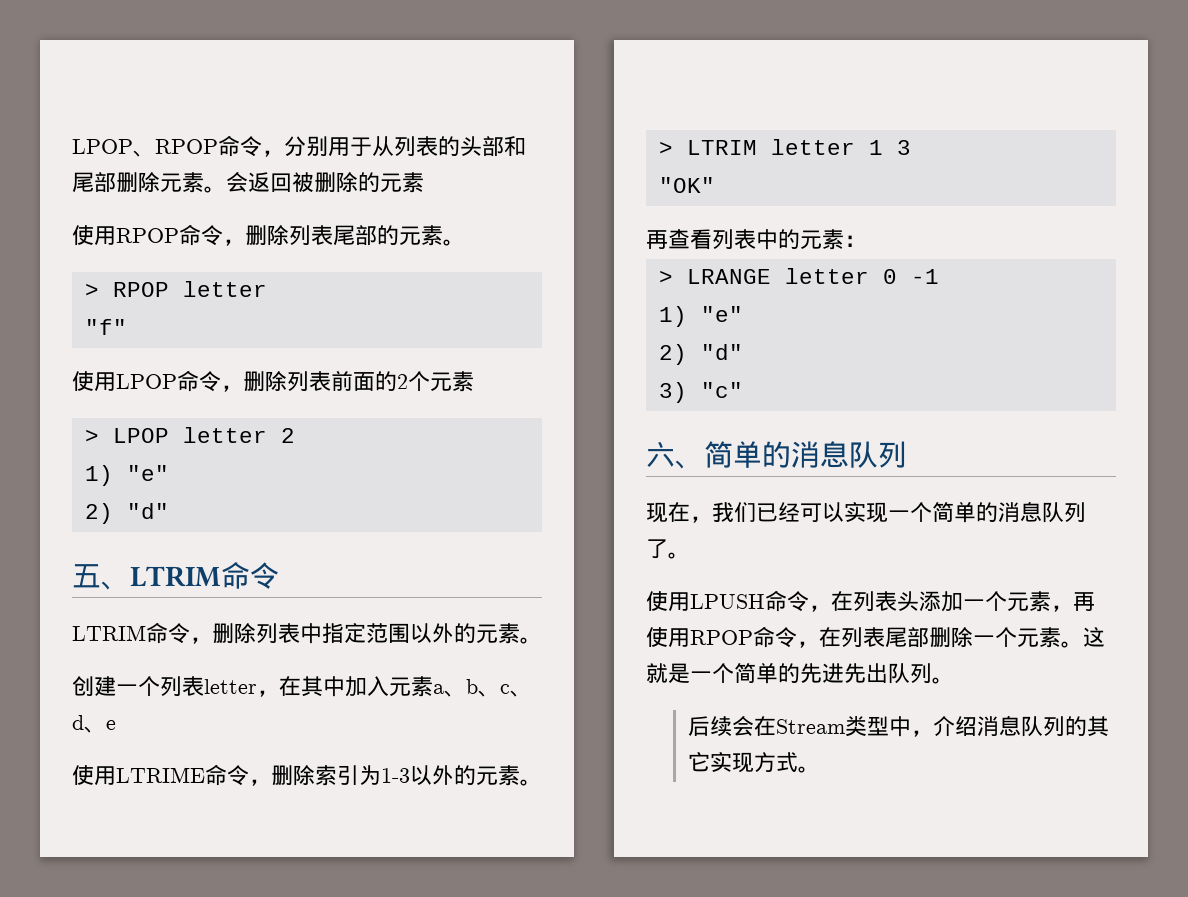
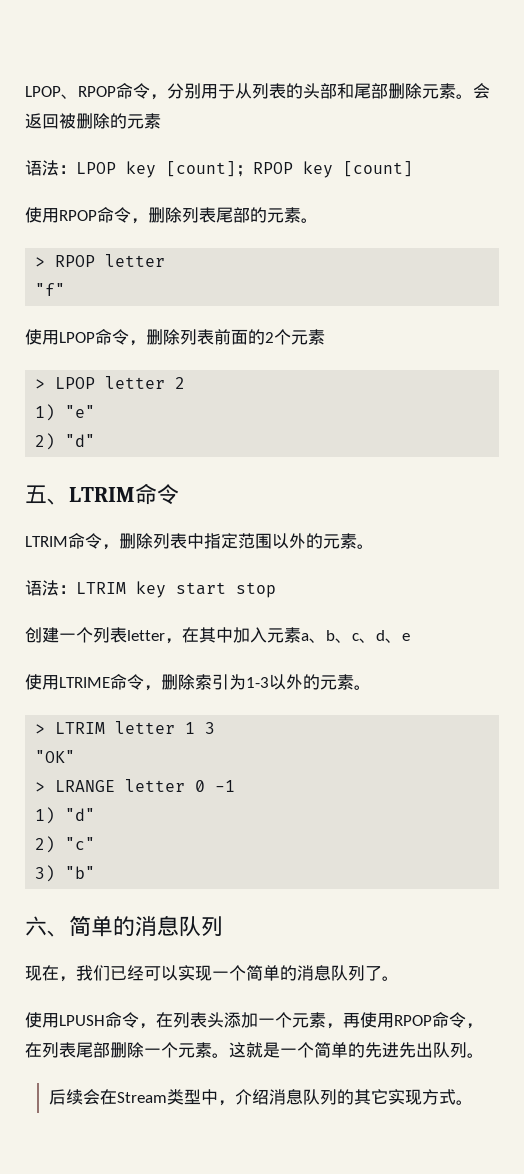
+ 语法：LPOP key [count]；RPOP key [count]
+ 语法：LTRIM key start stop
- 再查看列表中的元素：
  > LRANGE letter 0 -1
- 1) "e"
- 2) "d"
+ 1) "d"
+ 2) "c"
- 3) "c"
+ 3) "b"

